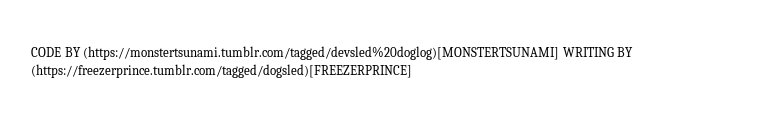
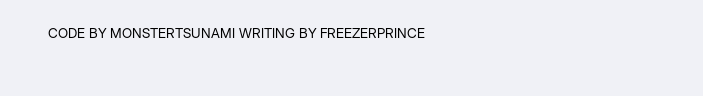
- CODE BY (https://monstertsunami.tumblr.com/tagged/devsled%20doglog)[MONSTERTSUNAMI] WRITING BY (https://freezerprince.tumblr.com/tagged/dogsled)[FREEZERPRINCE]
+ CODE BY MONSTERTSUNAMI WRITING BY FREEZERPRINCE

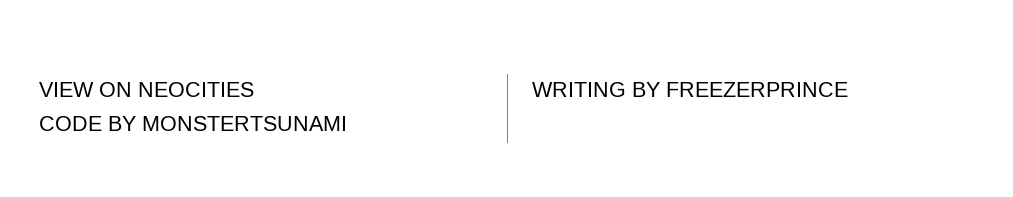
+ VIEW ON NEOCITIES
- CODE BY MONSTERTSUNAMI WRITING BY FREEZERPRINCE
+ CODE BY MONSTERTSUNAMI
+ WRITING BY FREEZERPRINCE

